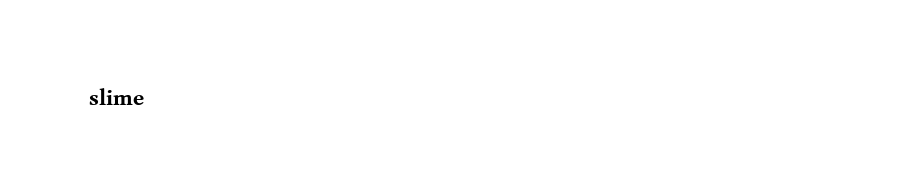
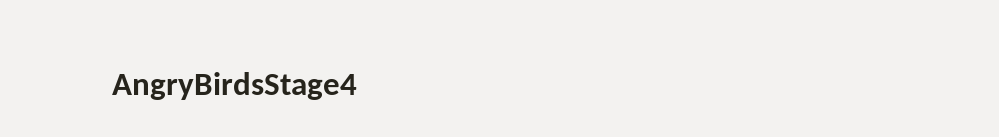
- slime
+ AngryBirdsStage4

